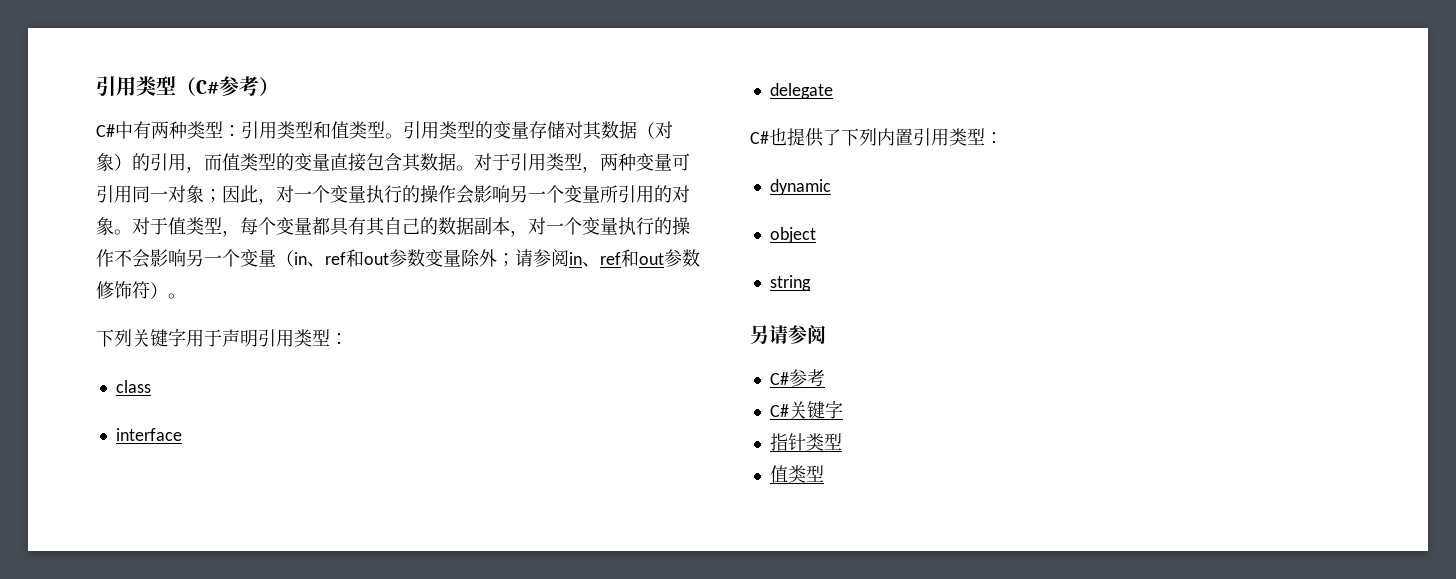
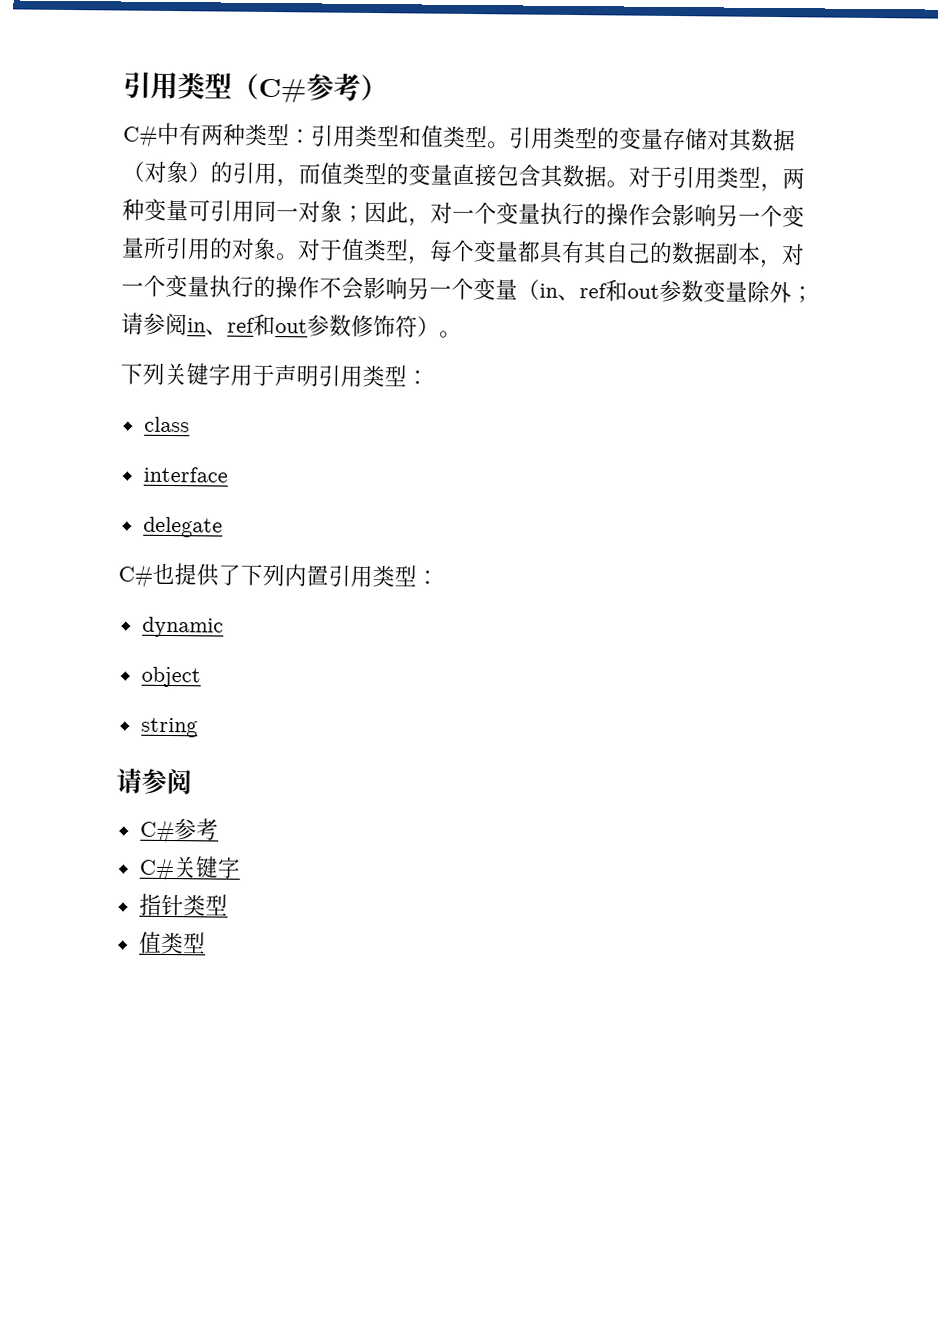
  string
- 另请参阅
+ 请参阅

